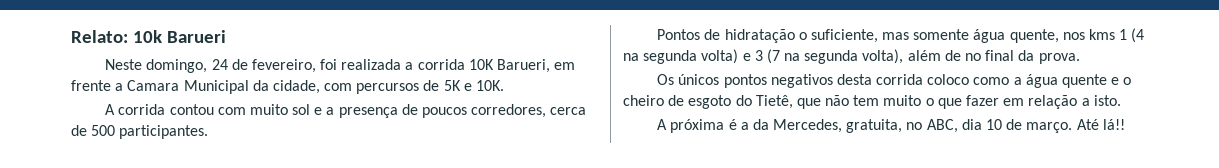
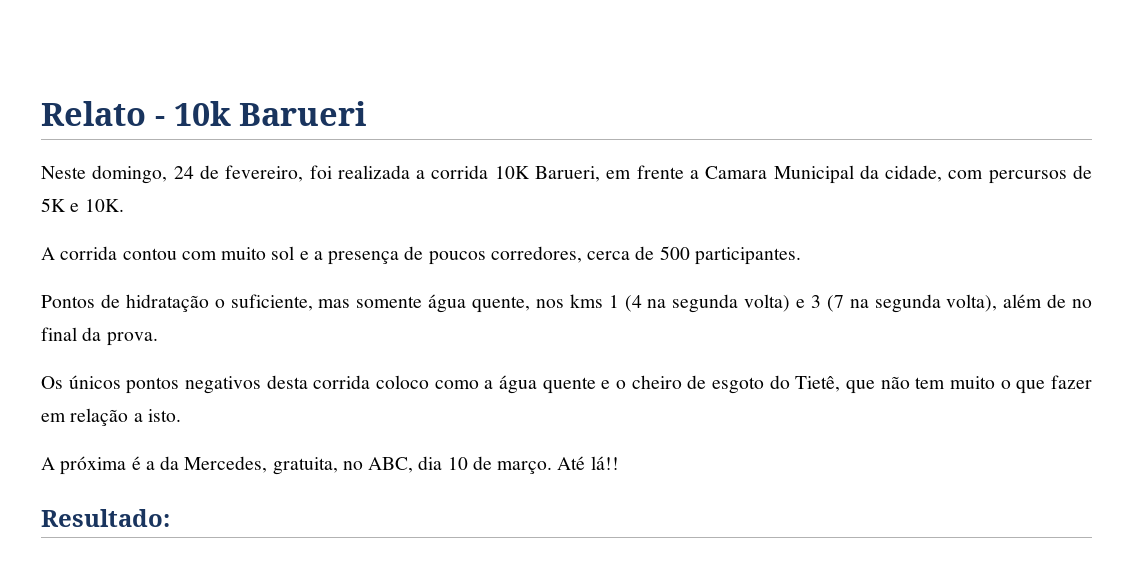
- Relato: 10k Barueri
+ Relato - 10k Barueri
+ Resultado:

